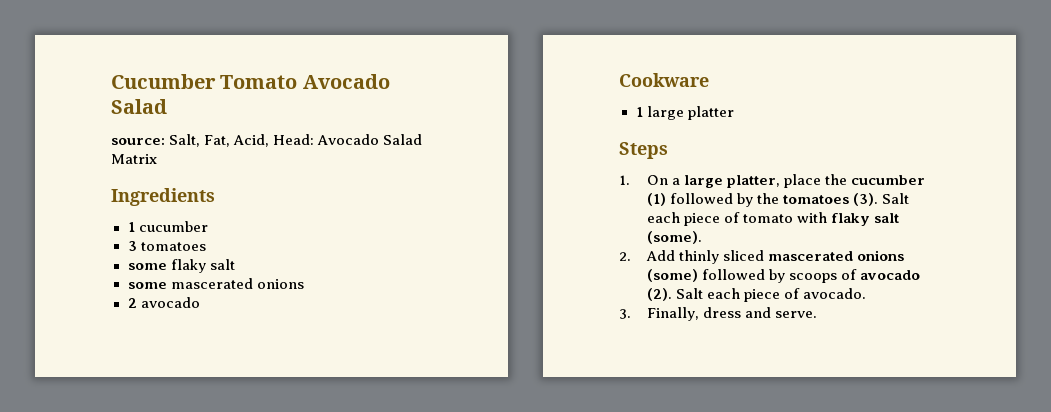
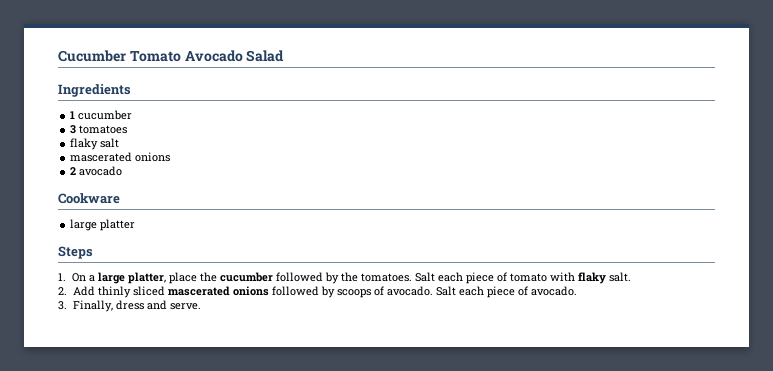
- source: Salt, Fat, Acid, Head: Avocado Salad Matrix
- some flaky salt
- some mascerated onions
+ flaky salt
+ mascerated onions
- 1 large platter
+ large platter
- 1. On a large platter, place the cucumber (1) followed by the tomatoes (3).
+ 1. On a large platter, place the cucumber followed by the tomatoes.
- Salt each piece of tomato with flaky salt (some).
+ Salt each piece of tomato with flaky salt.
- 2. Add thinly sliced mascerated onions (some) followed by scoops of avocado (2).
+ 2. Add thinly sliced mascerated onions followed by scoops of avocado.

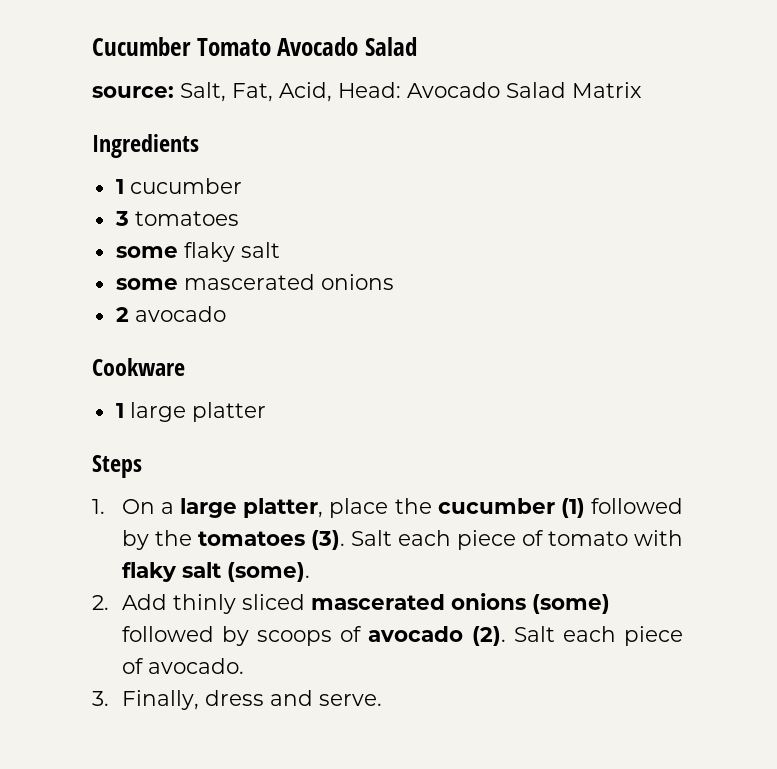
+ source: Salt, Fat, Acid, Head: Avocado Salad Matrix
- flaky salt
- mascerated onions
+ some flaky salt
+ some mascerated onions
- large platter
+ 1 large platter
- 1. On a large platter, place the cucumber followed by the tomatoes.
+ 1. On a large platter, place the cucumber (1) followed by the tomatoes (3).
- Salt each piece of tomato with flaky salt.
+ Salt each piece of tomato with flaky salt (some).
- 2. Add thinly sliced mascerated onions followed by scoops of avocado.
+ 2. Add thinly sliced mascerated onions (some) followed by scoops of avocado (2).

